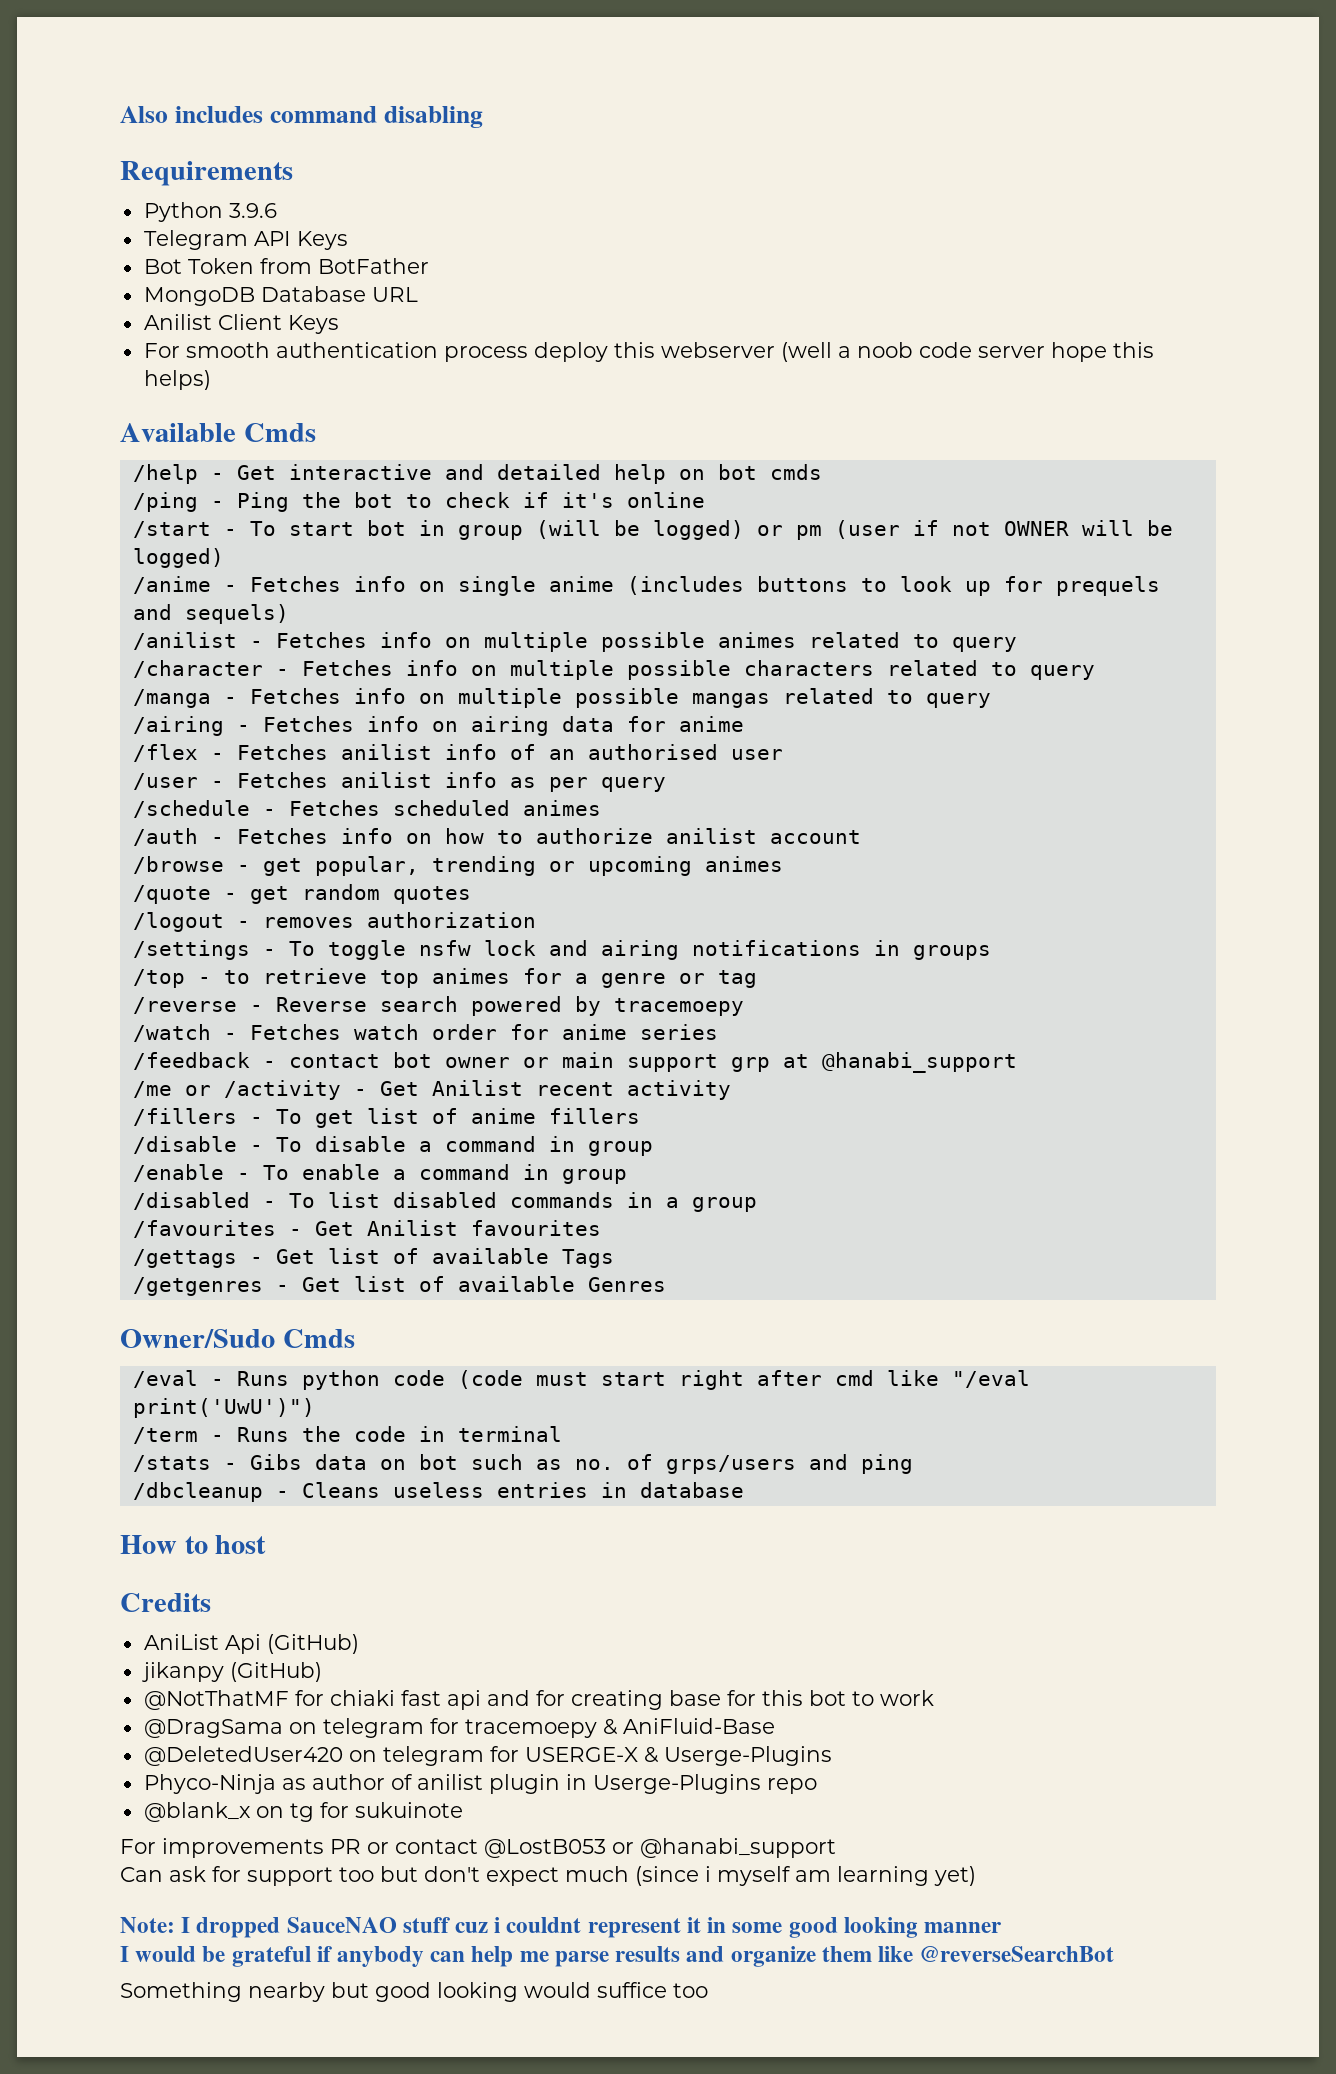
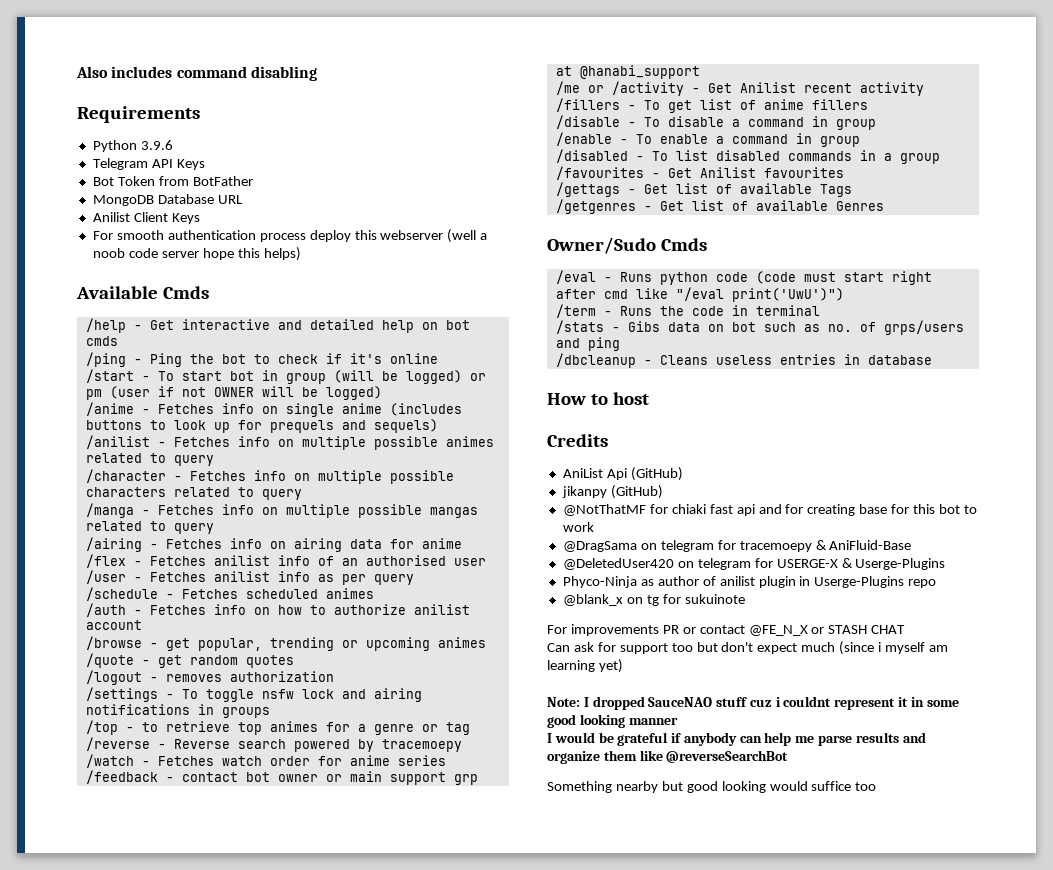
- For improvements PR or contact @LostB053 or @hanabi_support
+ For improvements PR or contact @FE_N_X or STASH CHAT

